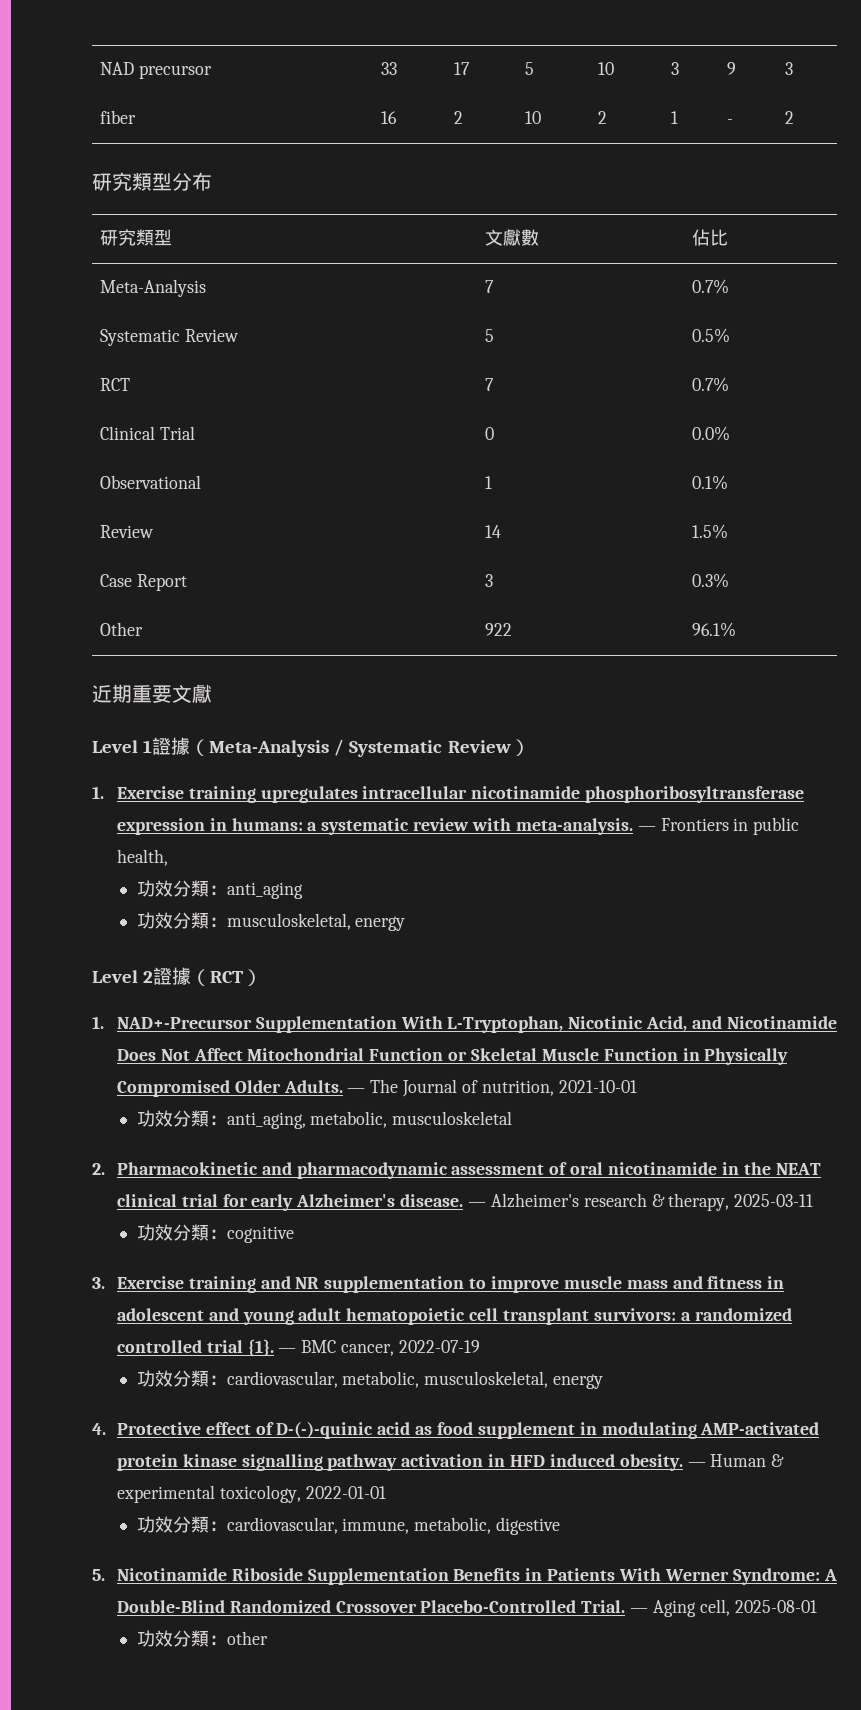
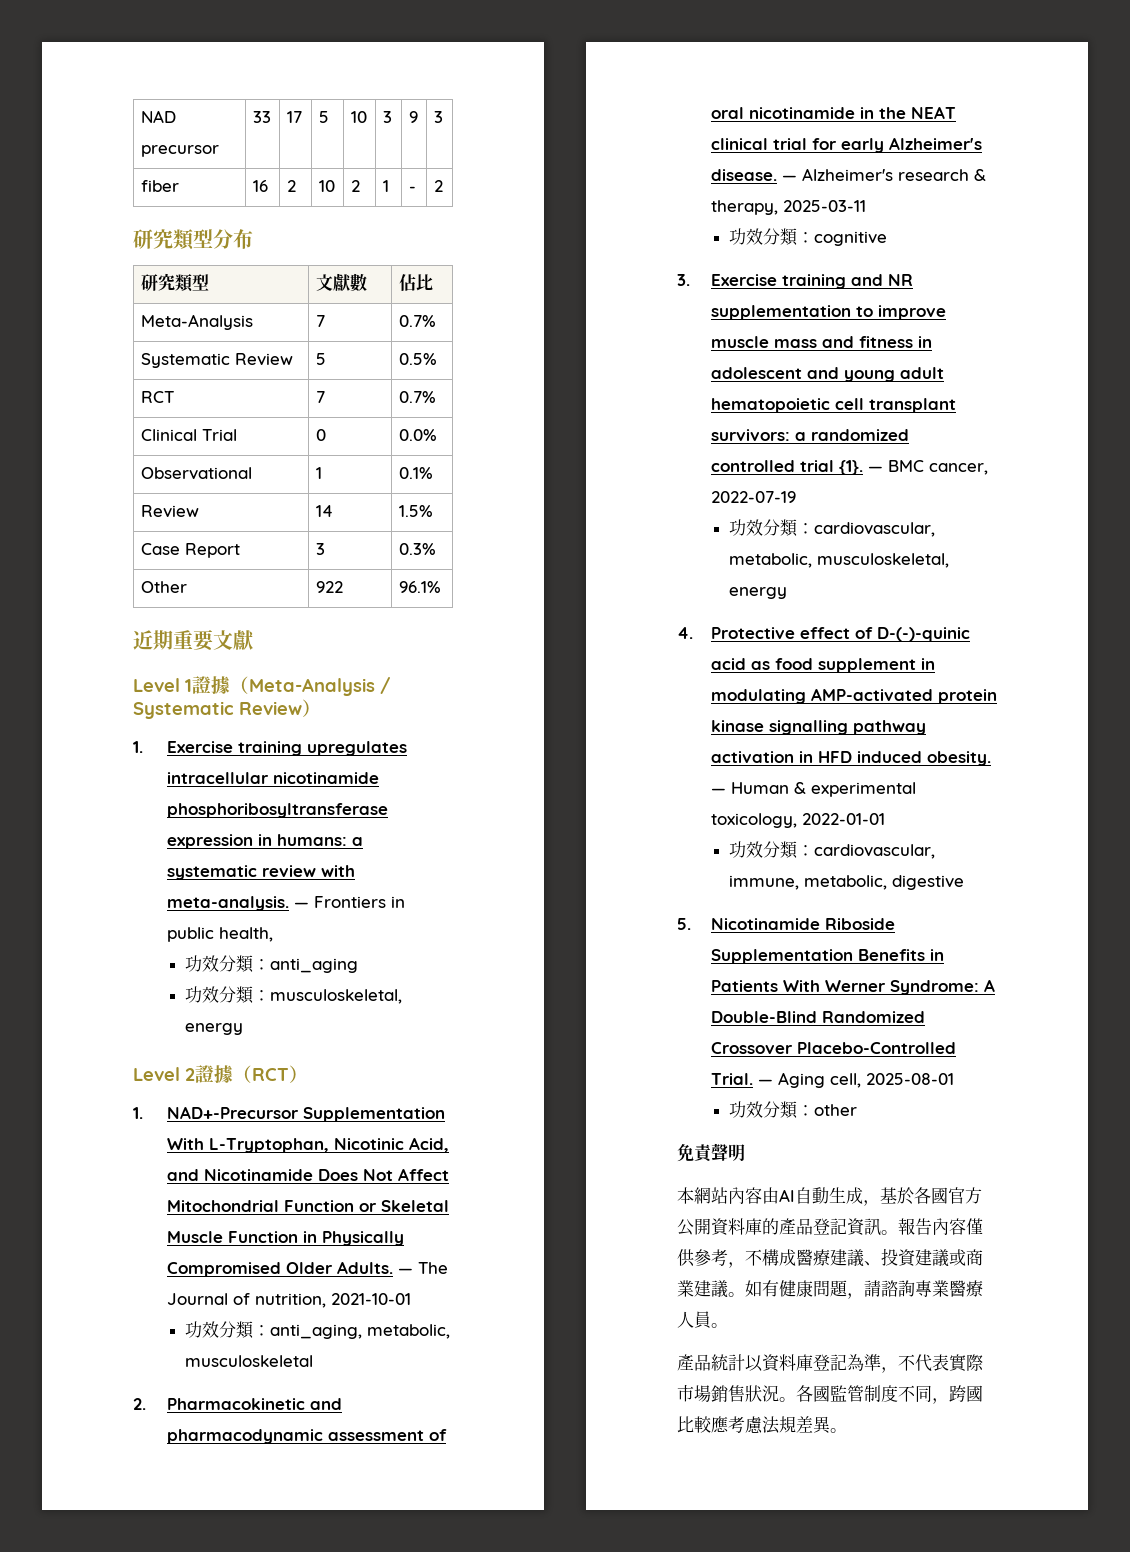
+ 免責聲明
+ 本網站內容由AI自動生成，基於各國官方公開資料庫的產品登記資訊。報告內容僅供參考，不構成醫療建議、投資建議或商業建議。如有健康問題，請諮詢專業醫療人員。
+ 產品統計以資料庫登記為準，不代表實際市場銷售狀況。各國監管制度不同，跨國比較應考慮法規差異。

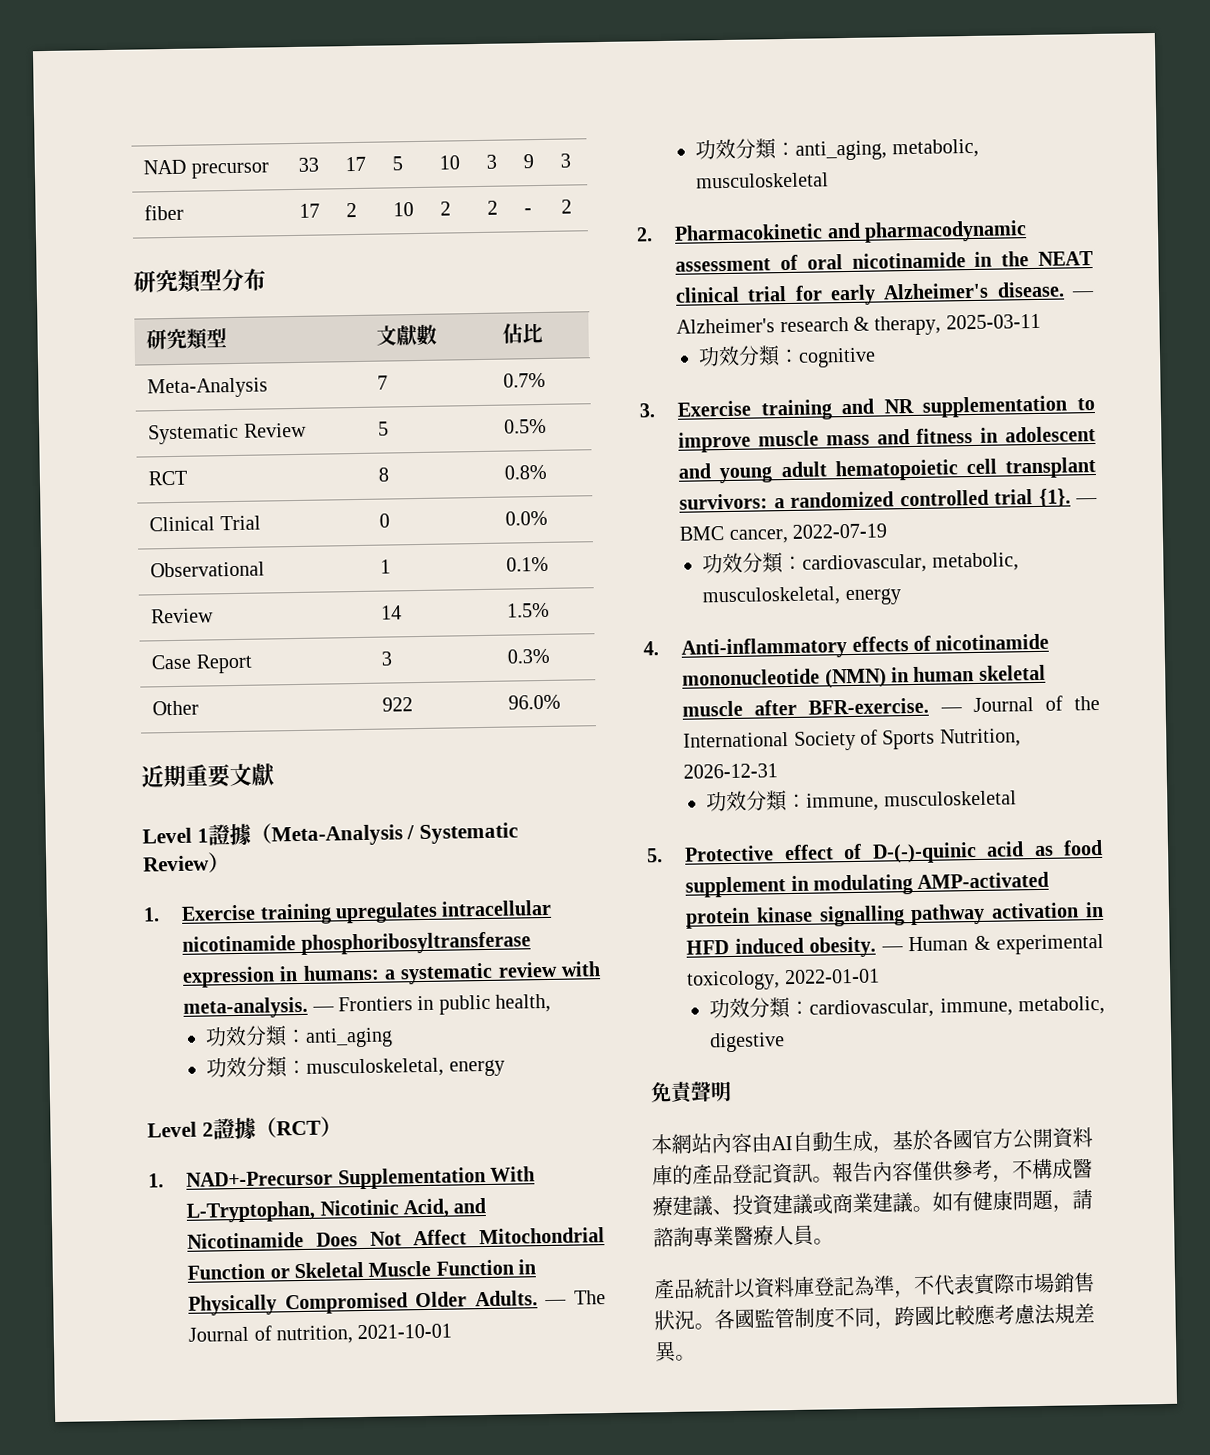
- fiber | 16 | 2 | 10 | 2 | 1 | - | 2
+ fiber | 17 | 2 | 10 | 2 | 2 | - | 2
- RCT | 7 | 0.7%
+ RCT | 8 | 0.8%
- Other | 922 | 96.1%
+ Other | 922 | 96.0%
- 4. Protective effect of D-(-)-quinic acid as food supplement in modulating AMP-activated protein kinase signalling pathway activation in HFD induced obesity.
+ 4. Anti-inflammatory effects of nicotinamide mononucleotide (NMN) in human skeletal muscle after BFR-exercise. — Journal of the International Society of Sports Nutrition, 2026-12-31
+ 功效分類：immune, musculoskeletal
+ 5. Protective effect of D-(-)-quinic acid as food supplement in modulating AMP-activated protein kinase signalling pathway activation in HFD induced obesity.
- 5. Nicotinamide Riboside Supplementation Benefits in Patients With Werner Syndrome: A Double-Blind Randomized Crossover Placebo-Controlled Trial. — Aging cell, 2025-08-01
- 功效分類：other

